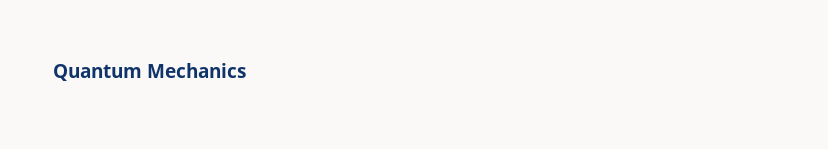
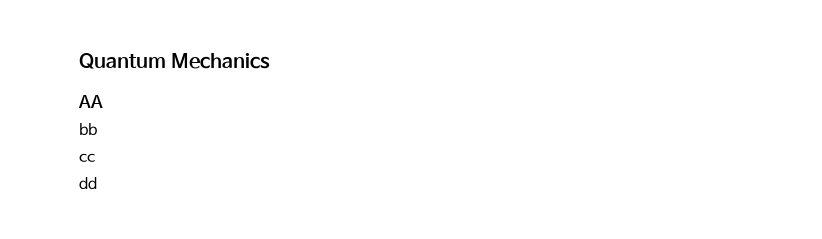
+ AA
+ bb
+ cc
+ dd

